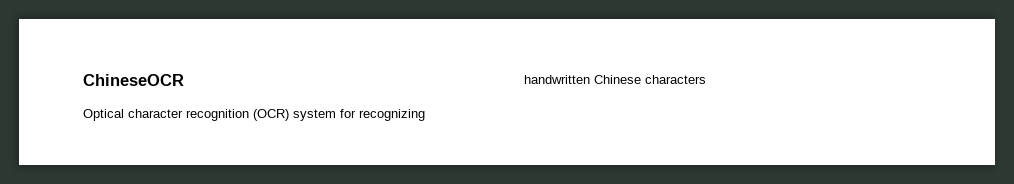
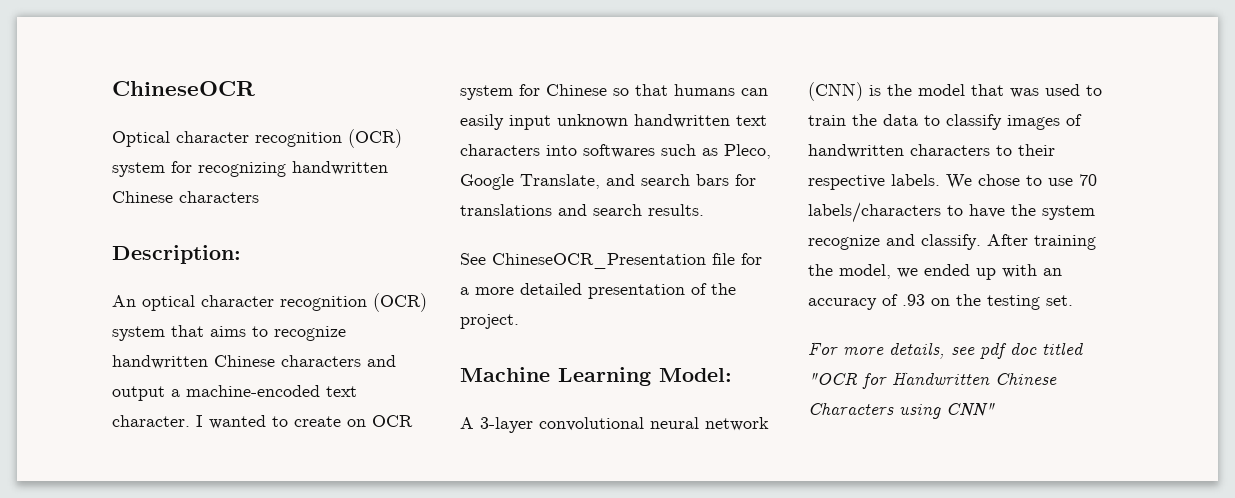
+ Description:
+ An optical character recognition (OCR) system that aims to recognize handwritten Chinese characters and output a machine-encoded text character. I wanted to create on OCR system for Chinese so that humans can easily input unknown handwritten text characters into softwares such as Pleco, Google Translate, and search bars for translations and search results.
+ See ChineseOCR_Presentation file for a more detailed presentation of the project.
+ Machine Learning Model:
+ A 3-layer convolutional neural network (CNN) is the model that was used to train the data to classify images of handwritten characters to their respective labels. We chose to use 70 labels/characters to have the system recognize and classify. After training the model, we ended up with an accuracy of .93 on the testing set.
+ For more details, see pdf doc titled "OCR for Handwritten Chinese Characters using CNN"

